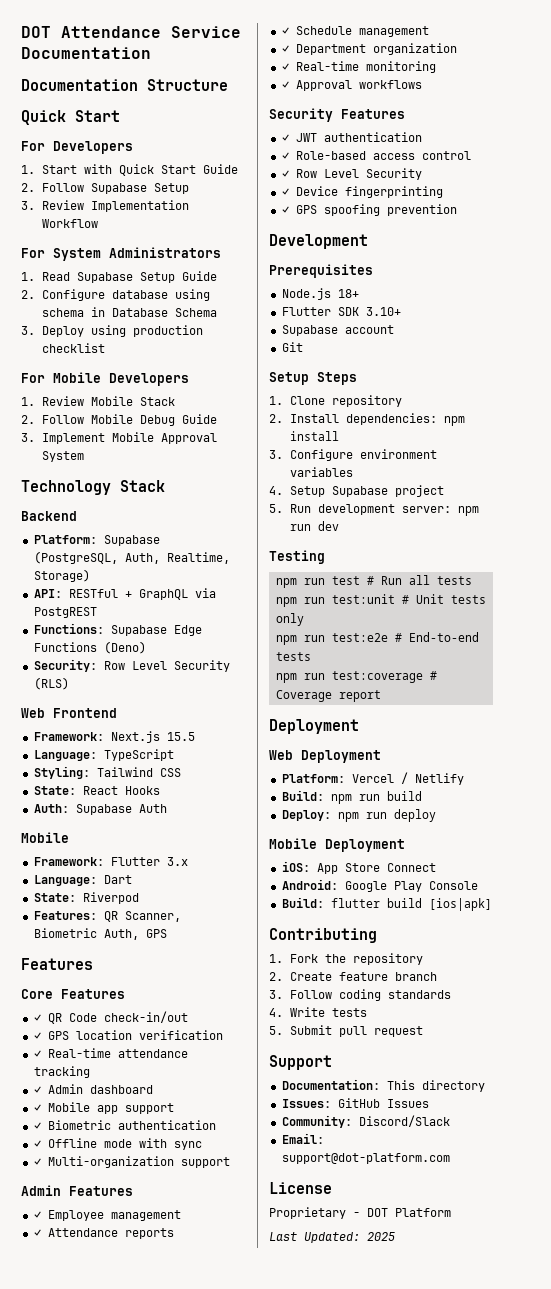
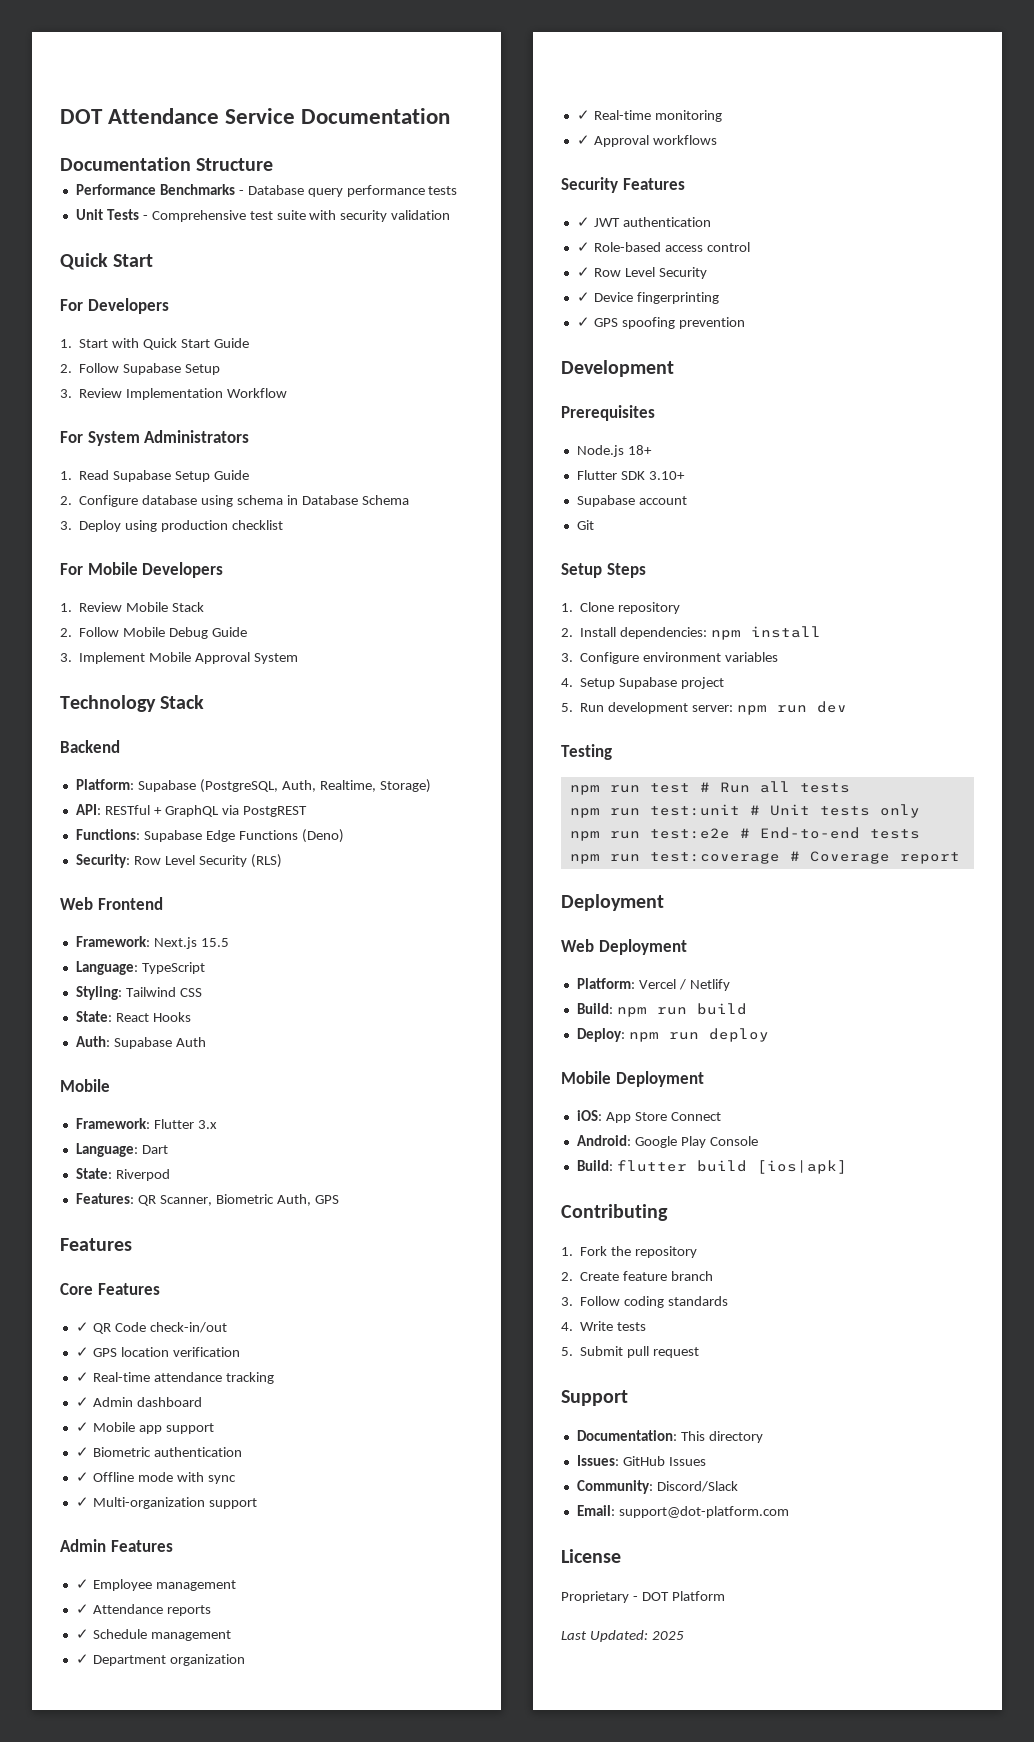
+ Performance Benchmarks - Database query performance tests
+ Unit Tests - Comprehensive test suite with security validation

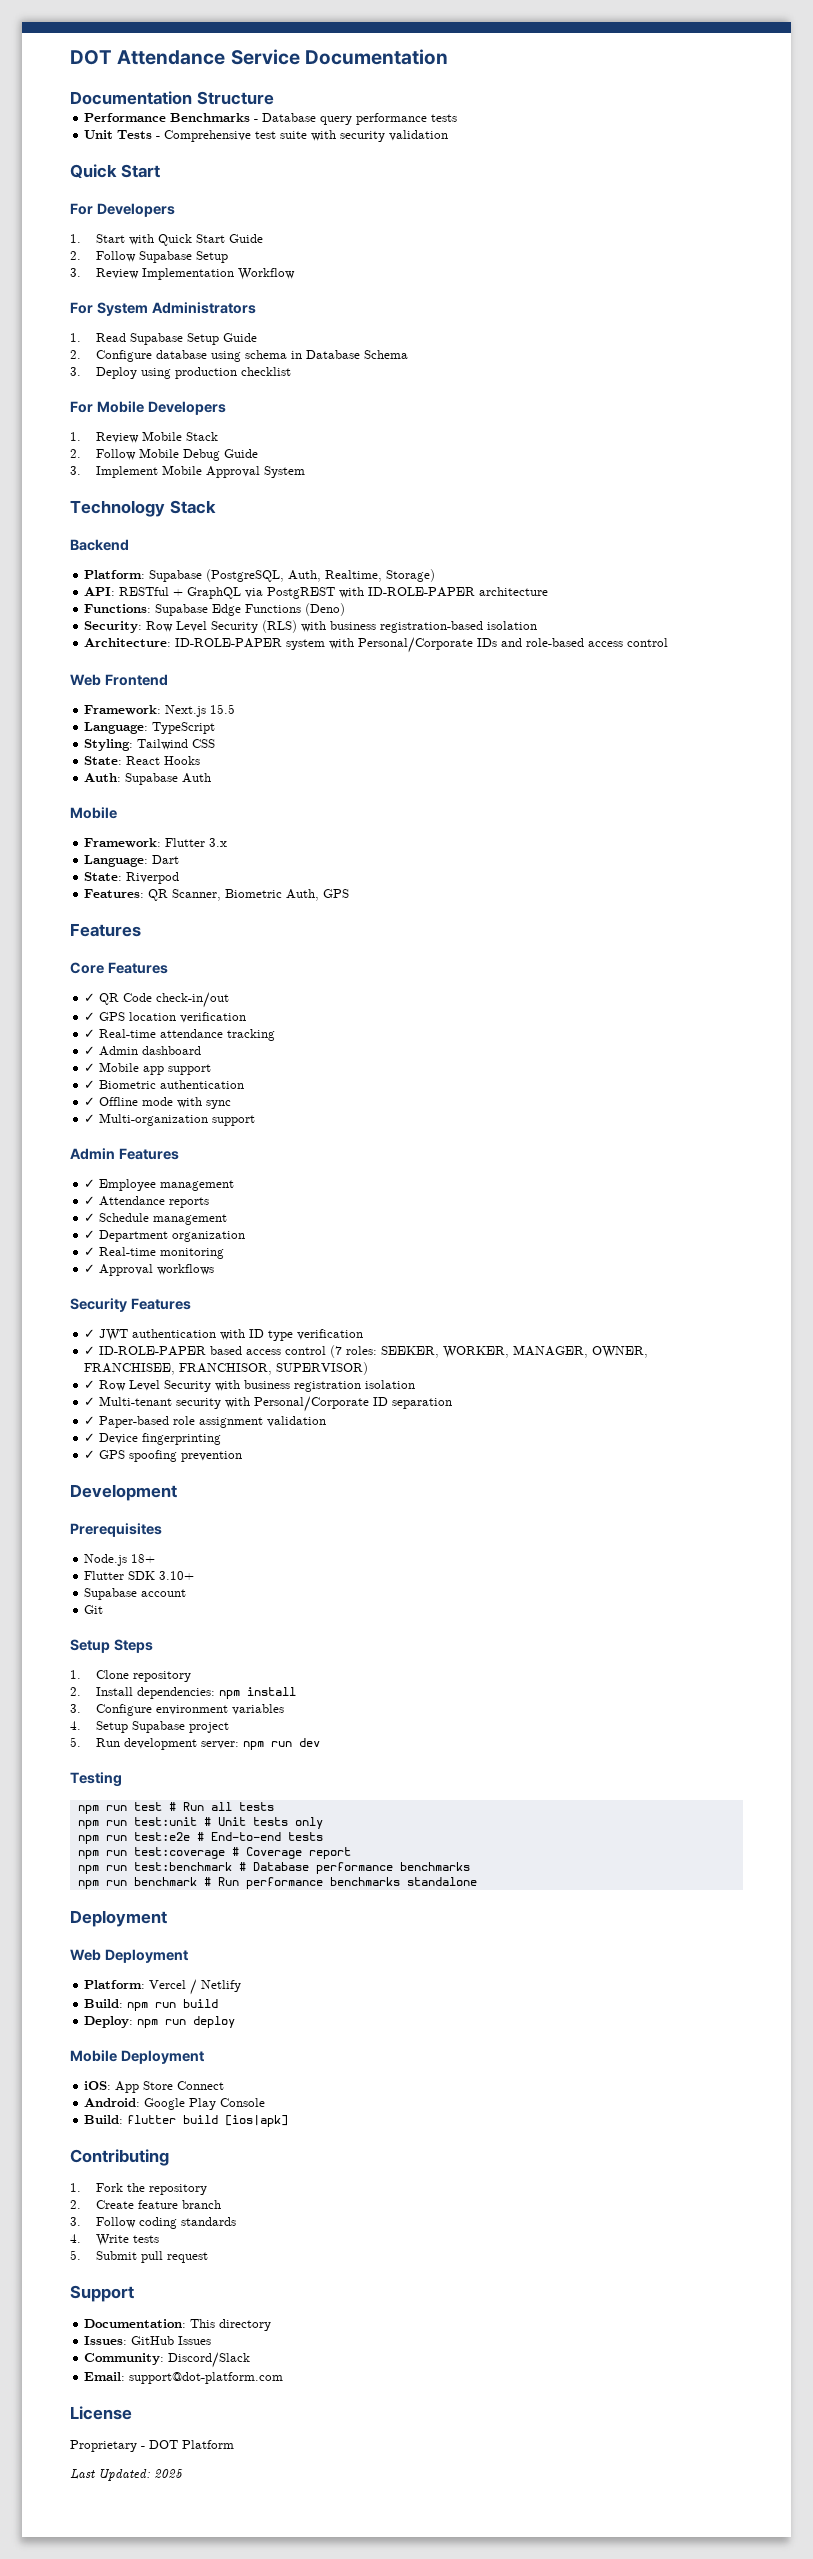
- API: RESTful + GraphQL via PostgREST
+ API: RESTful + GraphQL via PostgREST with ID-ROLE-PAPER architecture
- Security: Row Level Security (RLS)
+ Security: Row Level Security (RLS) with business registration-based isolation
+ Architecture: ID-ROLE-PAPER system with Personal/Corporate IDs and role-based access control
- ✓ JWT authentication
- ✓ Role-based access control
- ✓ Row Level Security
+ ✓ JWT authentication with ID type verification
+ ✓ ID-ROLE-PAPER based access control (7 roles: SEEKER, WORKER, MANAGER, OWNER, FRANCHISEE, FRANCHISOR, SUPERVISOR)
+ ✓ Row Level Security with business registration isolation
+ ✓ Multi-tenant security with Personal/Corporate ID separation
+ ✓ Paper-based role assignment validation
+ npm run test:benchmark # Database performance benchmarks
+ npm run benchmark # Run performance benchmarks standalone

